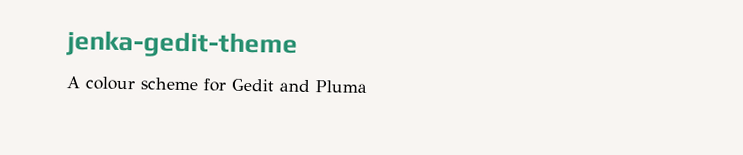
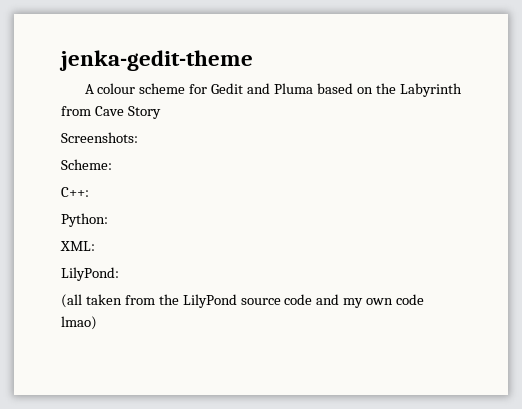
- A colour scheme for Gedit and Pluma
+ A colour scheme for Gedit and Pluma based on the Labyrinth from Cave Story
+ Screenshots:
+ Scheme:
+ C++:
+ Python:
+ XML:
+ LilyPond:
+ (all taken from the LilyPond source code and my own code lmao)

